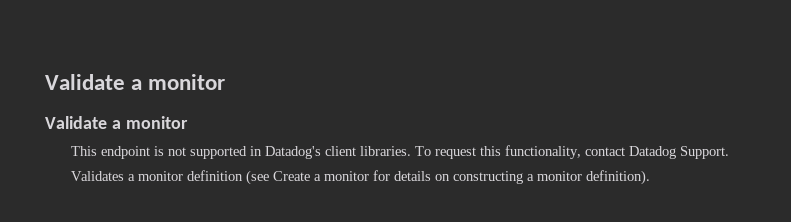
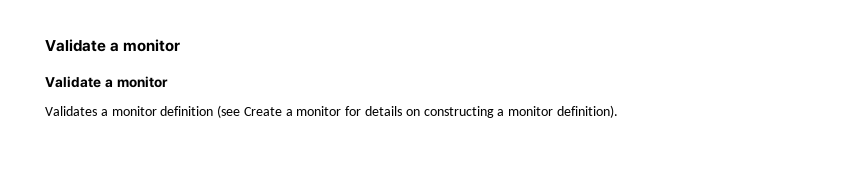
- This endpoint is not supported in Datadog's client libraries. To request this functionality, contact Datadog Support.

